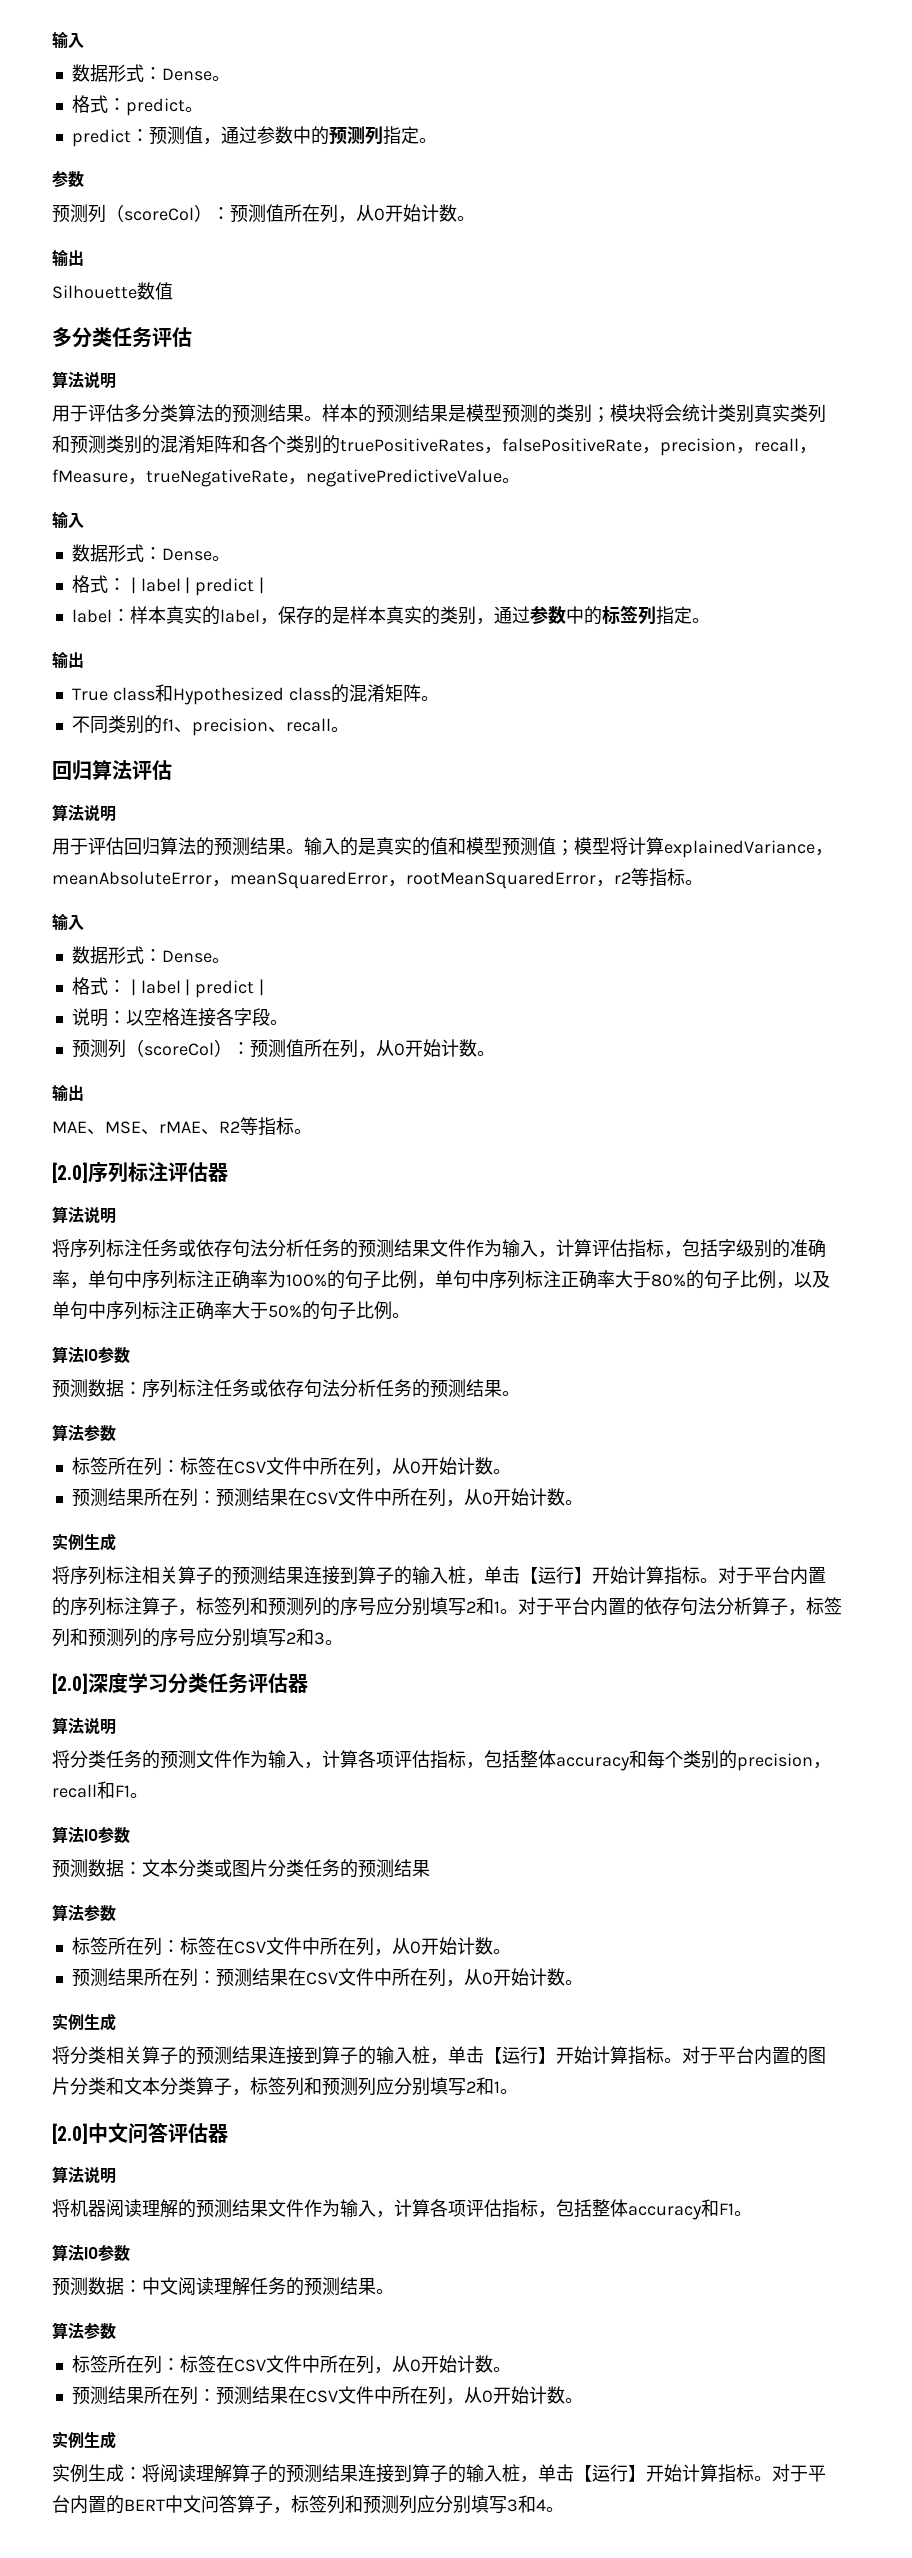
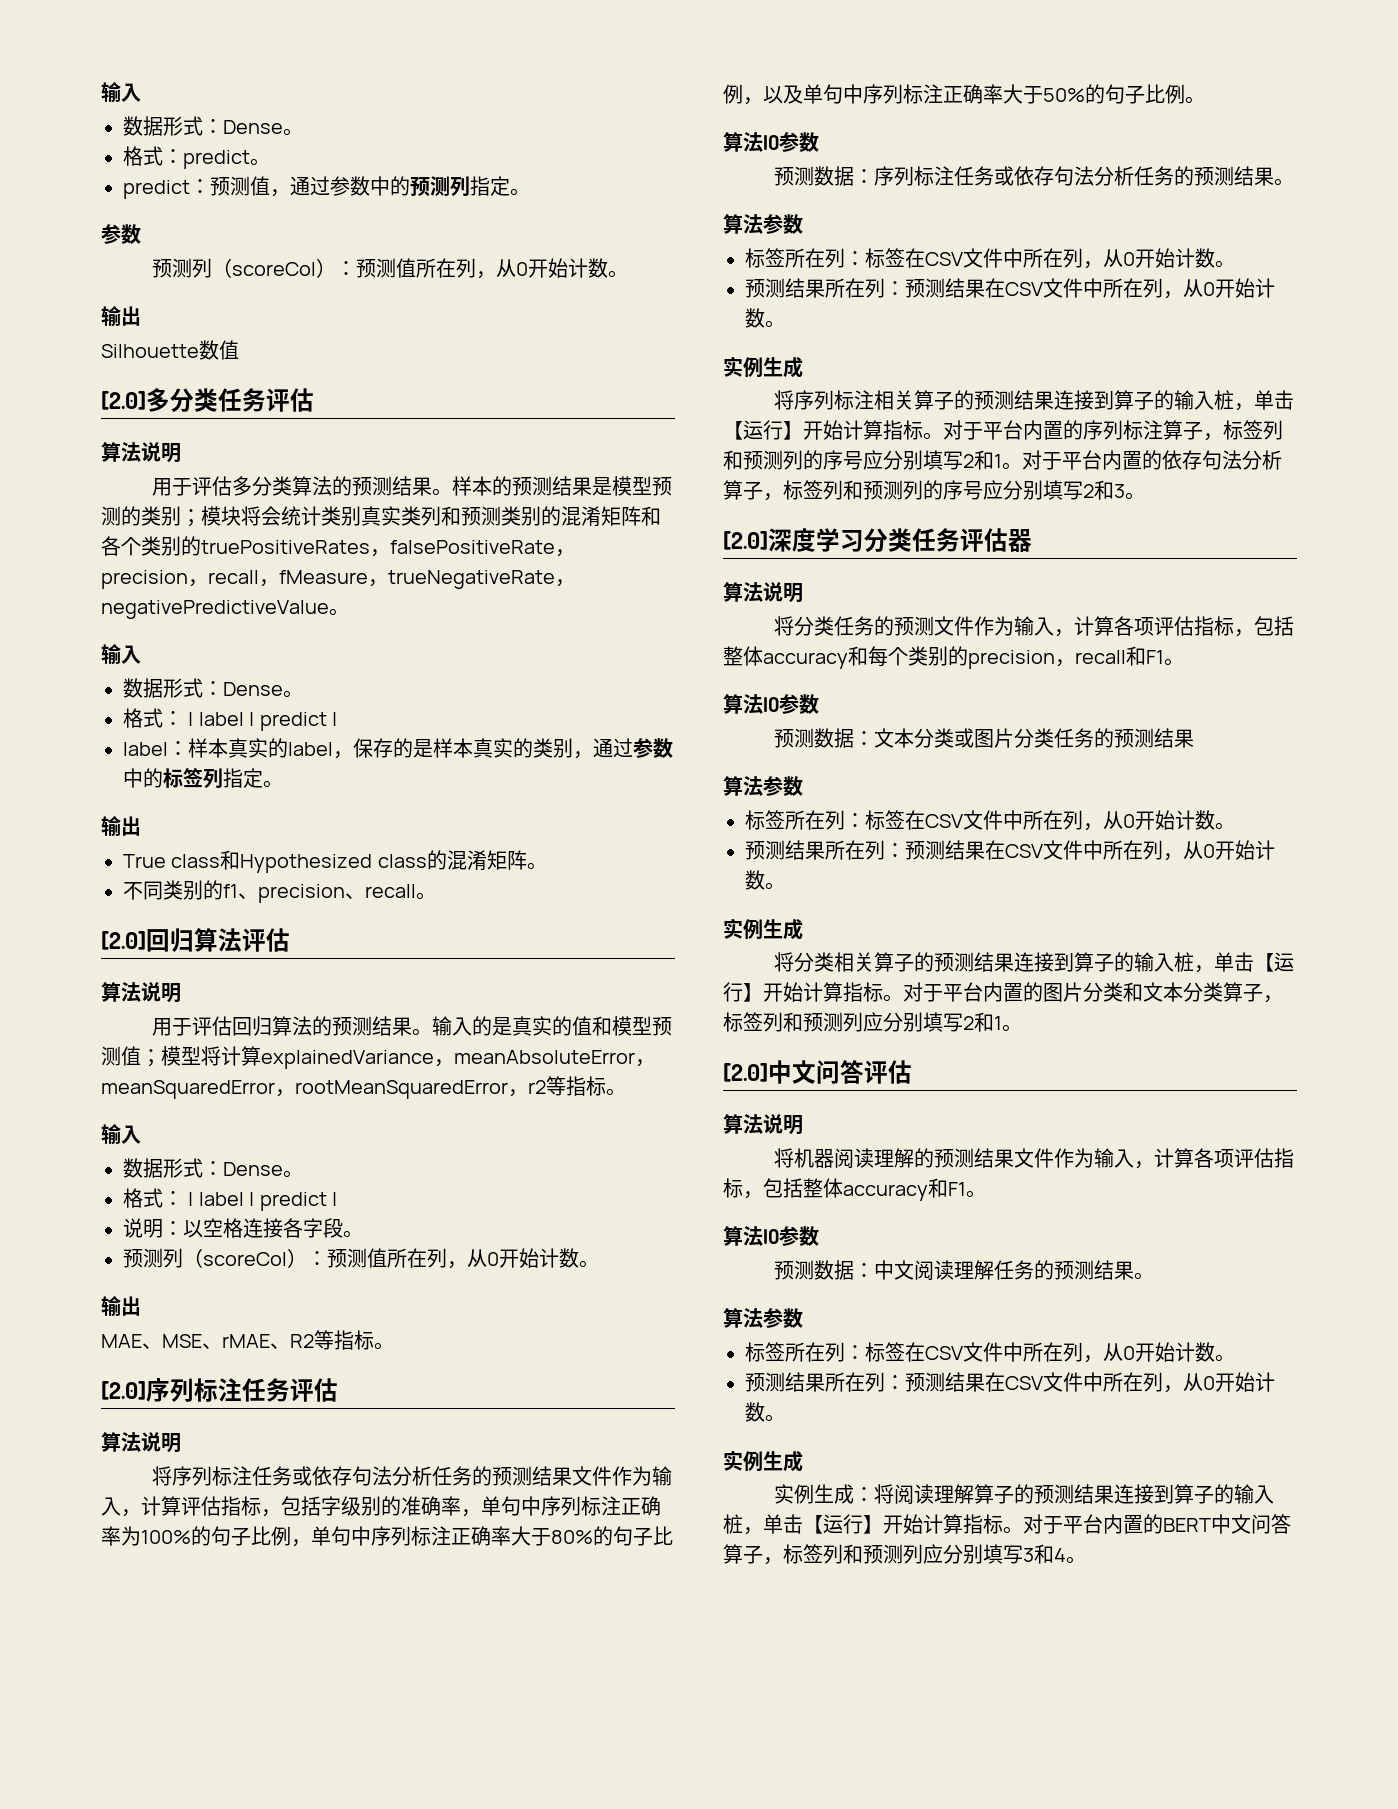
- 多分类任务评估
+ [2.0]多分类任务评估
- 回归算法评估
+ [2.0]回归算法评估
- [2.0]序列标注评估器
+ [2.0]序列标注任务评估
- [2.0]中文问答评估器
+ [2.0]中文问答评估

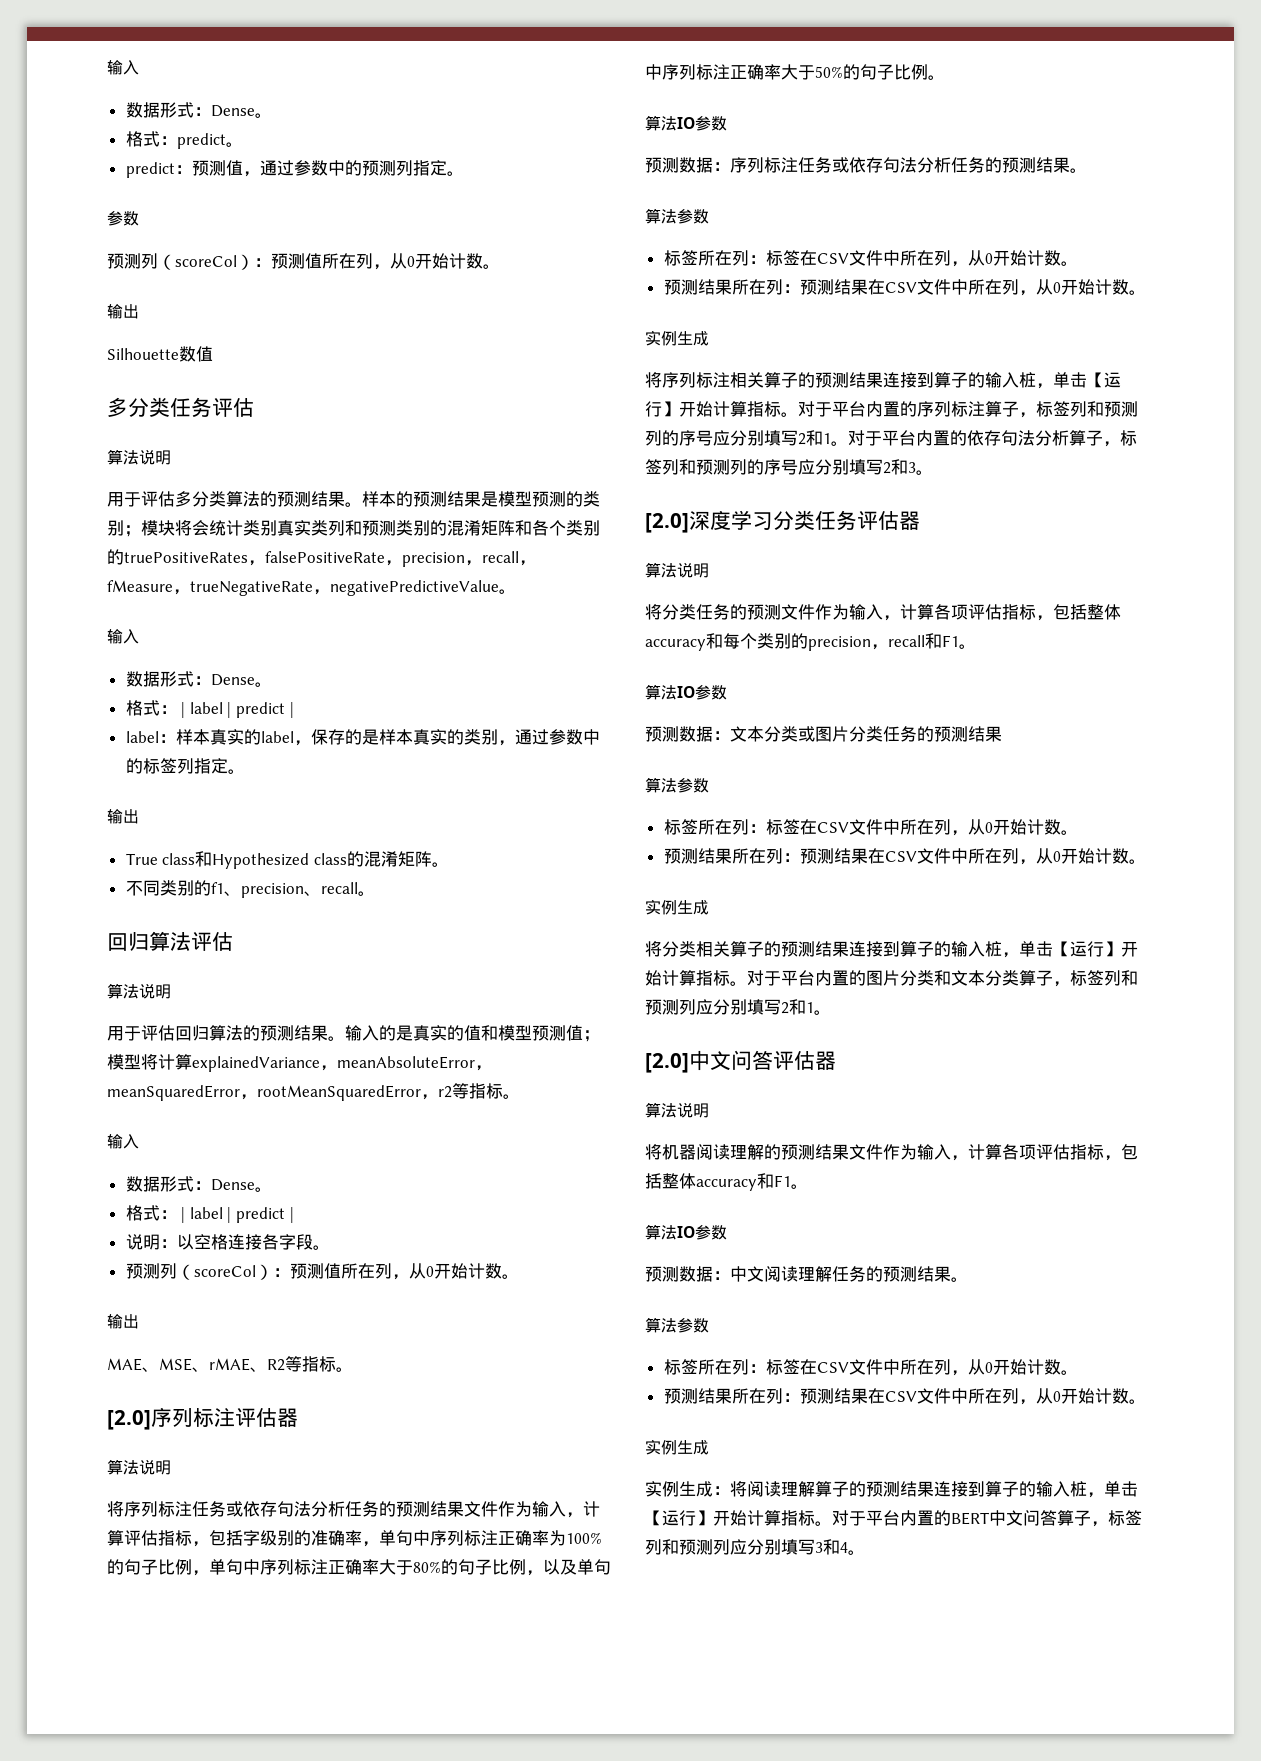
- [2.0]多分类任务评估
+ 多分类任务评估
- [2.0]回归算法评估
+ 回归算法评估
- [2.0]序列标注任务评估
+ [2.0]序列标注评估器
- [2.0]中文问答评估
+ [2.0]中文问答评估器

